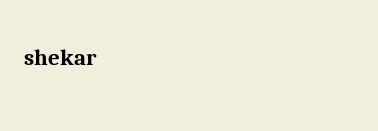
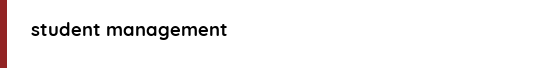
- shekar
+ student management

